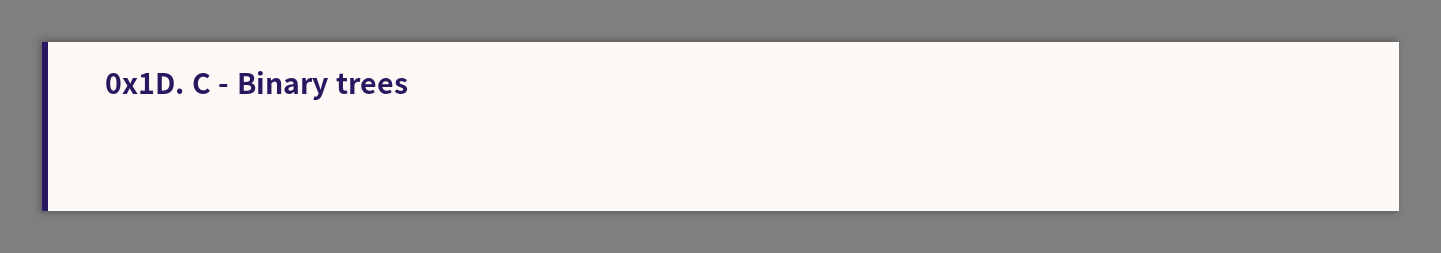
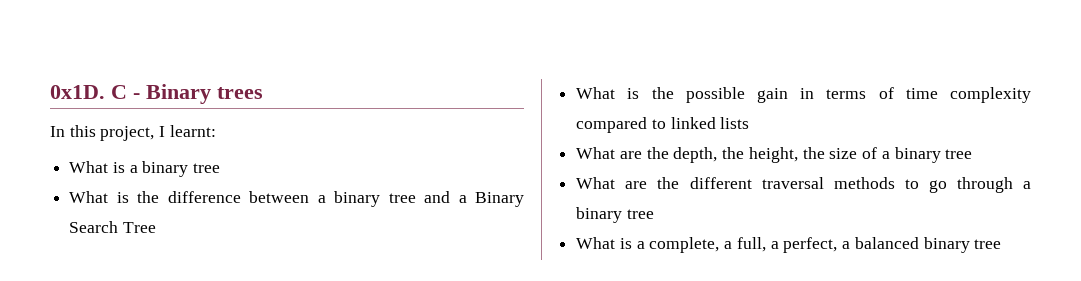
+ In this project, I learnt:
+ What is a binary tree
+ What is the difference between a binary tree and a Binary Search Tree
+ What is the possible gain in terms of time complexity compared to linked lists
+ What are the depth, the height, the size of a binary tree
+ What are the different traversal methods to go through a binary tree
+ What is a complete, a full, a perfect, a balanced binary tree

